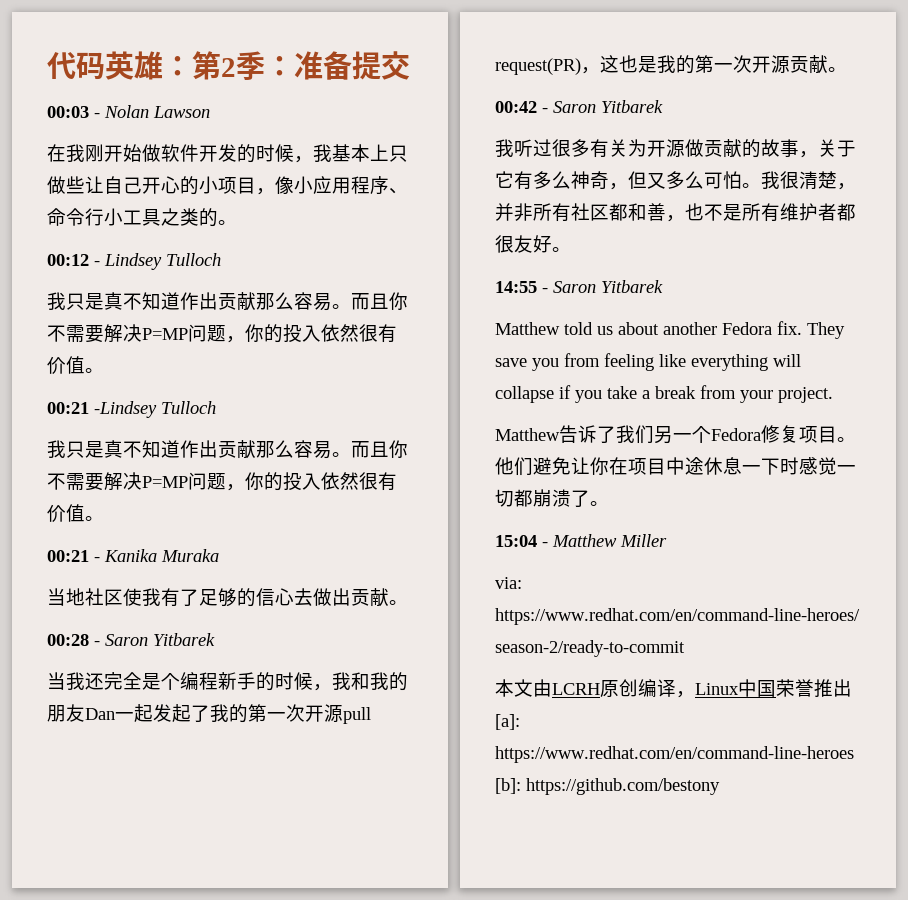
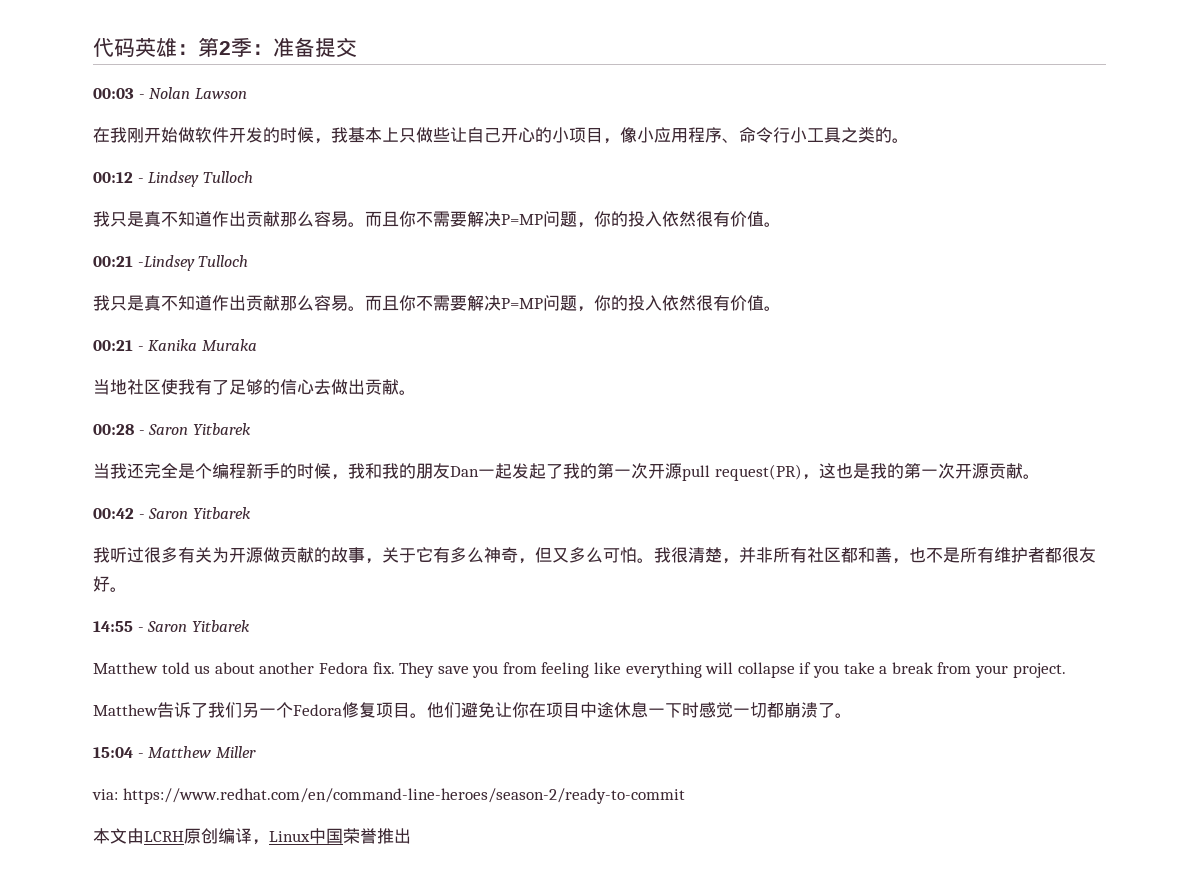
- 本文由LCRH原创编译，Linux中国荣誉推出[a]: https://www.redhat.com/en/command-line-heroes [b]: https://github.com/bestony
+ 本文由LCRH原创编译，Linux中国荣誉推出

